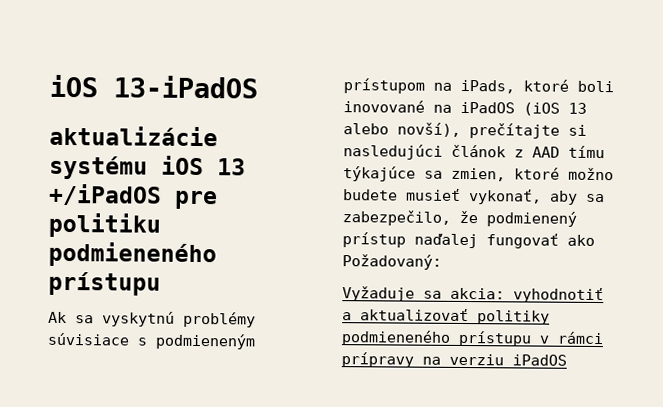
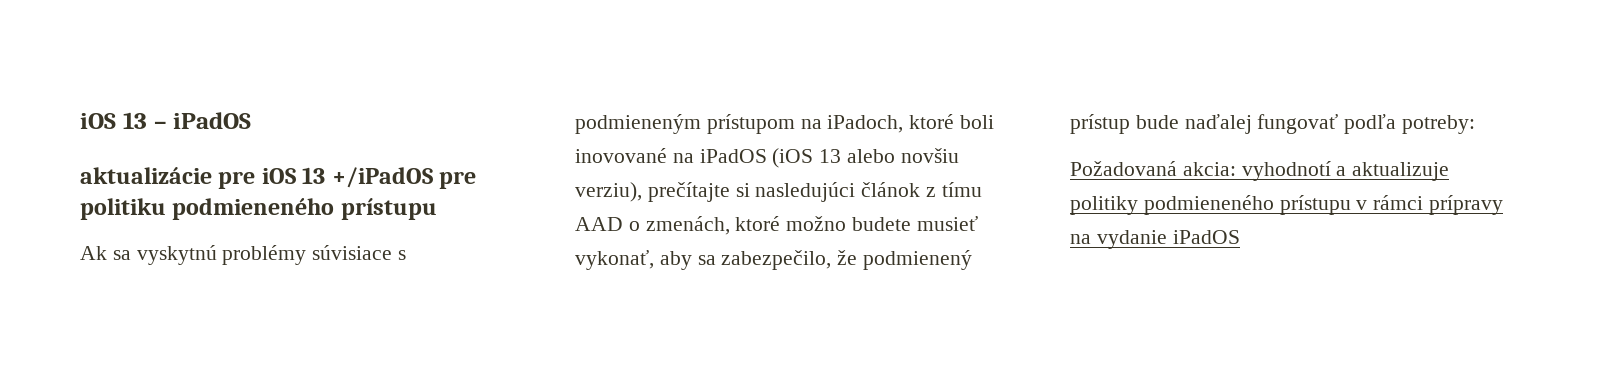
- iOS 13-iPadOS
+ iOS 13 – iPadOS
- aktualizácie systému iOS 13 +/iPadOS pre politiku podmieneného prístupu
+ aktualizácie pre iOS 13 +/iPadOS pre politiku podmieneného prístupu
- Ak sa vyskytnú problémy súvisiace s podmieneným prístupom na iPads, ktoré boli inovované na iPadOS (iOS 13 alebo novší), prečítajte si nasledujúci článok z AAD tímu týkajúce sa zmien, ktoré možno budete musieť vykonať, aby sa zabezpečilo, že podmienený prístup naďalej fungovať ako Požadovaný:
- Vyžaduje sa akcia: vyhodnotiť a aktualizovať politiky podmieneného prístupu v rámci prípravy na verziu iPadOS
+ Ak sa vyskytnú problémy súvisiace s podmieneným prístupom na iPadoch, ktoré boli inovované na iPadOS (iOS 13 alebo novšiu verziu), prečítajte si nasledujúci článok z tímu AAD o zmenách, ktoré možno budete musieť vykonať, aby sa zabezpečilo, že podmienený prístup bude naďalej fungovať podľa potreby:
+ Požadovaná akcia: vyhodnotí a aktualizuje politiky podmieneného prístupu v rámci prípravy na vydanie iPadOS

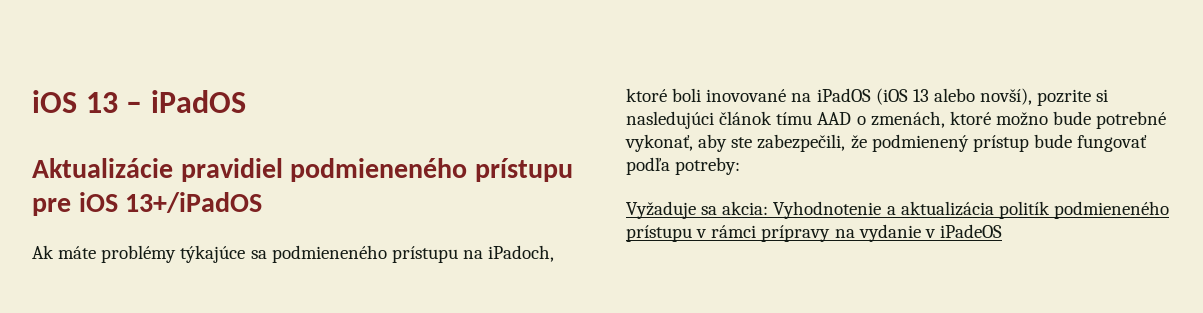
- aktualizácie pre iOS 13 +/iPadOS pre politiku podmieneného prístupu
- Ak sa vyskytnú problémy súvisiace s podmieneným prístupom na iPadoch, ktoré boli inovované na iPadOS (iOS 13 alebo novšiu verziu), prečítajte si nasledujúci článok z tímu AAD o zmenách, ktoré možno budete musieť vykonať, aby sa zabezpečilo, že podmienený prístup bude naďalej fungovať podľa potreby:
+ Aktualizácie pravidiel podmieneného prístupu pre iOS 13+/iPadOS
+ Ak máte problémy týkajúce sa podmieneného prístupu na iPadoch, ktoré boli inovované na iPadOS (iOS 13 alebo novší), pozrite si nasledujúci článok tímu AAD o zmenách, ktoré možno bude potrebné vykonať, aby ste zabezpečili, že podmienený prístup bude fungovať podľa potreby:
- Požadovaná akcia: vyhodnotí a aktualizuje politiky podmieneného prístupu v rámci prípravy na vydanie iPadOS
+ Vyžaduje sa akcia: Vyhodnotenie a aktualizácia politík podmieneného prístupu v rámci prípravy na vydanie v iPadeOS

